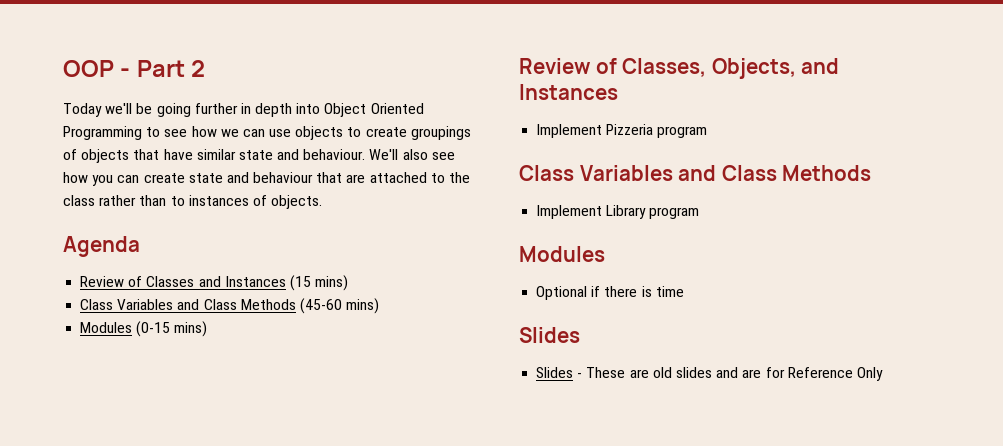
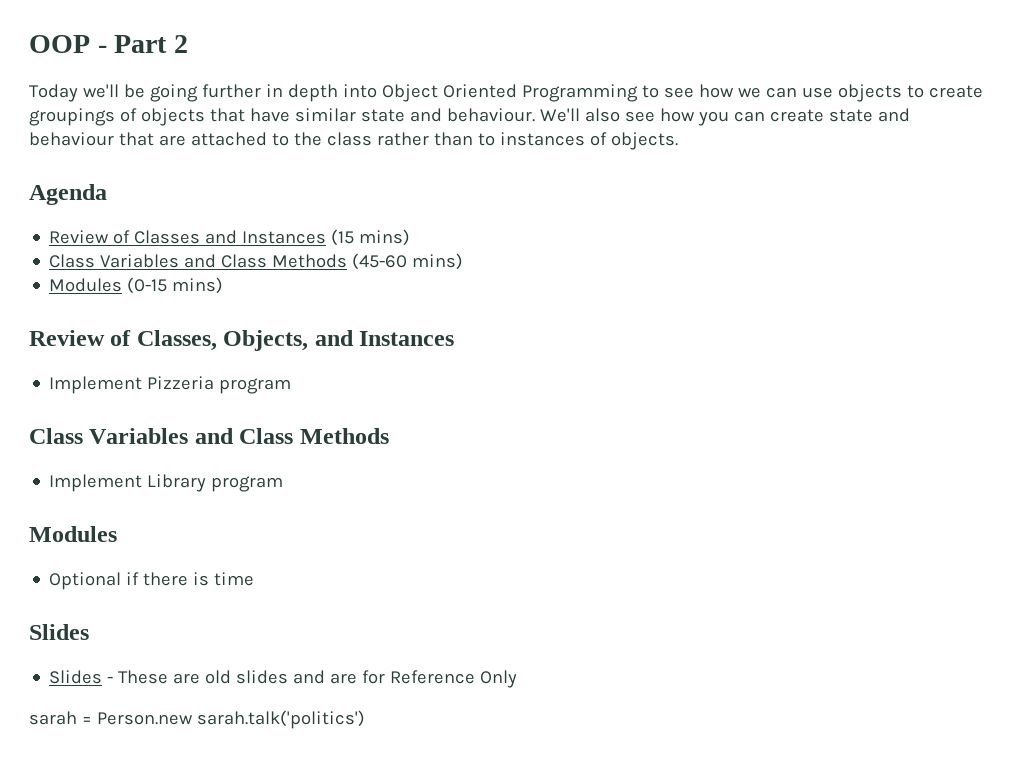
+ sarah = Person.new sarah.talk('politics')

